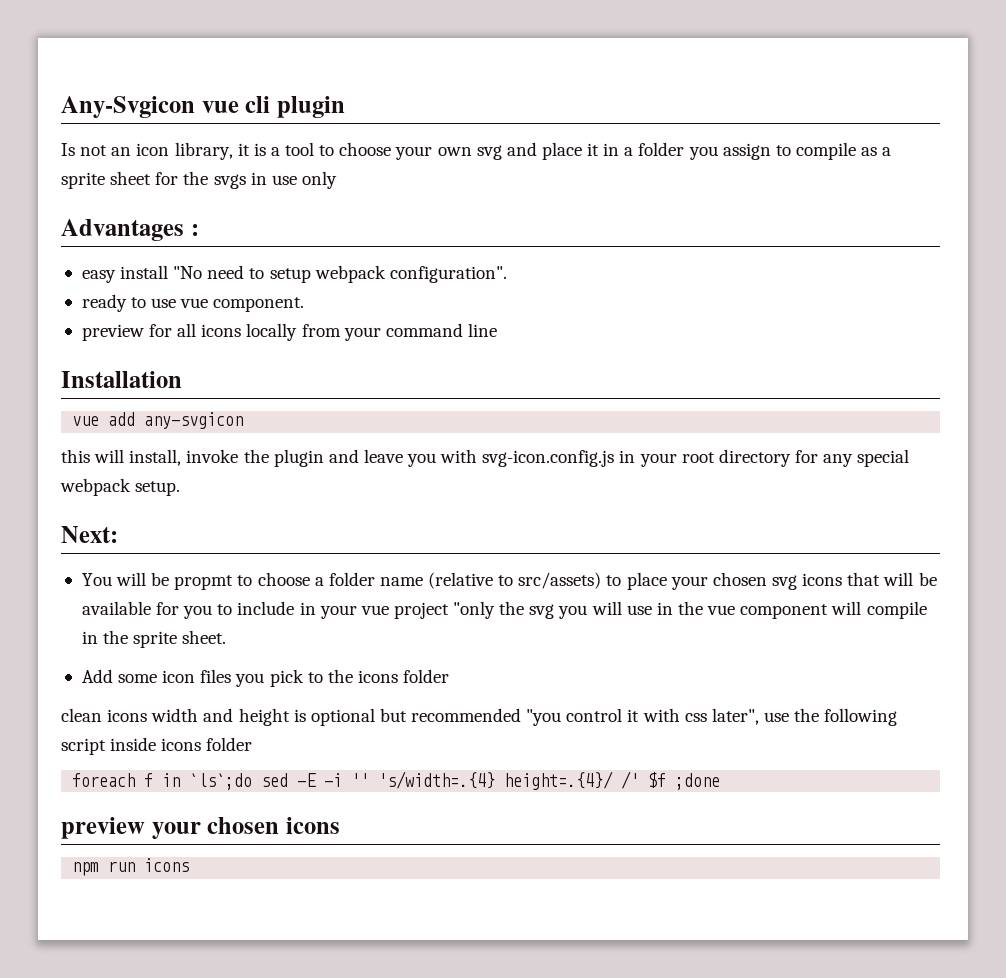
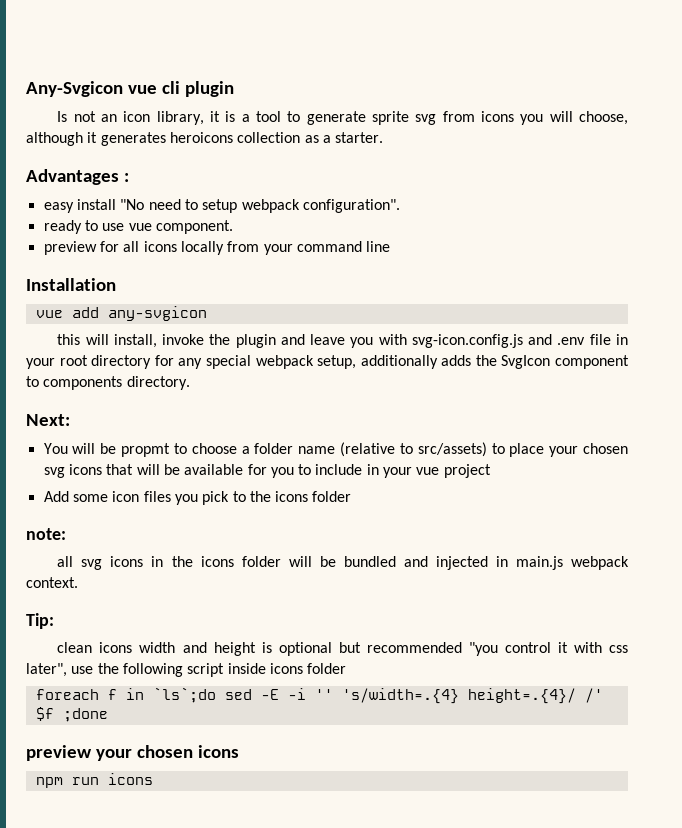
- Is not an icon library, it is a tool to choose your own svg and place it in a folder you assign to compile as a sprite sheet for the svgs in use only
+ Is not an icon library, it is a tool to generate sprite svg from icons you will choose, although it generates heroicons collection as a starter.
- this will install, invoke the plugin and leave you with svg-icon.config.js in your root directory for any special webpack setup.
+ this will install, invoke the plugin and leave you with svg-icon.config.js and .env file in your root directory for any special webpack setup, additionally adds the SvgIcon component to components directory.
- You will be propmt to choose a folder name (relative to src/assets) to place your chosen svg icons that will be available for you to include in your vue project "only the svg you will use in the vue component will compile in the sprite sheet.
+ You will be propmt to choose a folder name (relative to src/assets) to place your chosen svg icons that will be available for you to include in your vue project
+ note:
+ all svg icons in the icons folder will be bundled and injected in main.js webpack context.
+ Tip:

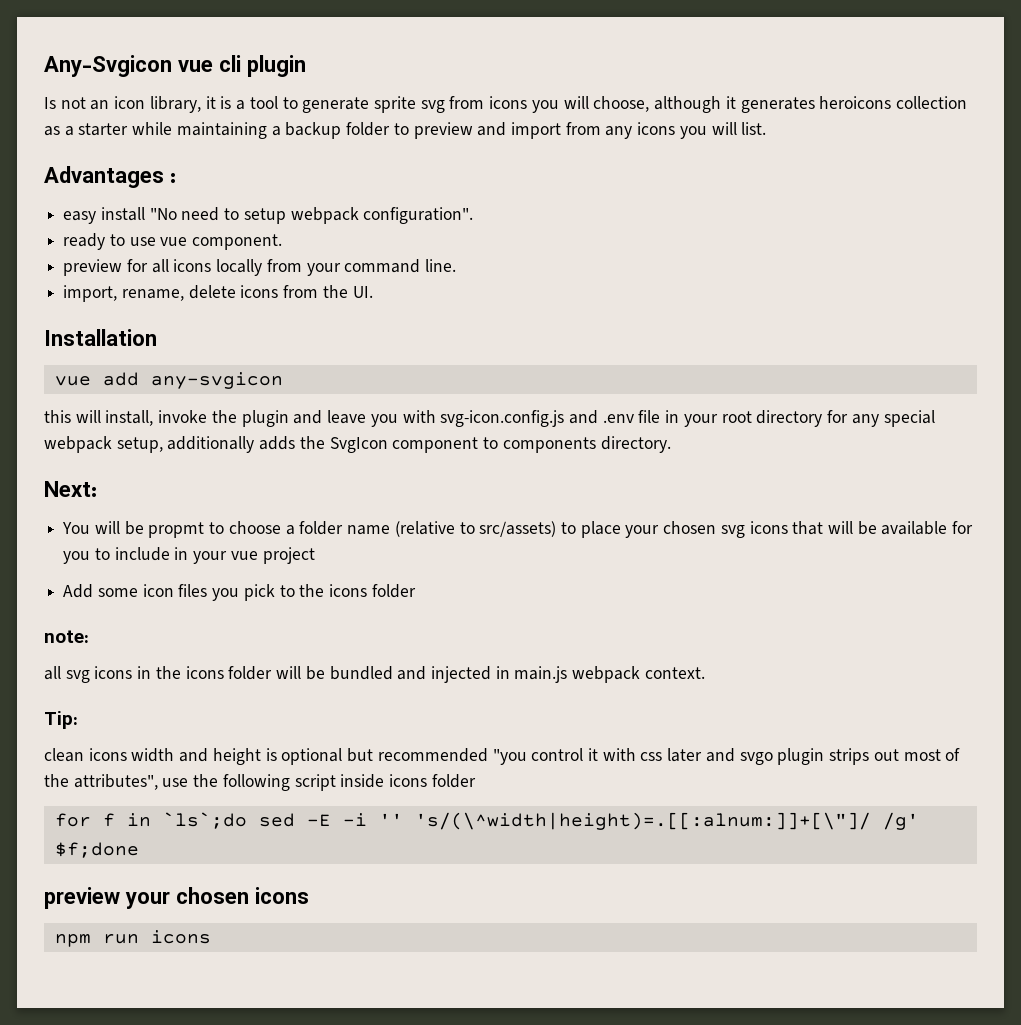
- Is not an icon library, it is a tool to generate sprite svg from icons you will choose, although it generates heroicons collection as a starter.
+ Is not an icon library, it is a tool to generate sprite svg from icons you will choose, although it generates heroicons collection as a starter while maintaining a backup folder to preview and import from any icons you will list.
- preview for all icons locally from your command line
+ preview for all icons locally from your command line.
+ import, rename, delete icons from the UI.
- clean icons width and height is optional but recommended "you control it with css later", use the following script inside icons folder
+ clean icons width and height is optional but recommended "you control it with css later and svgo plugin strips out most of the attributes", use the following script inside icons folder
- foreach f in `ls`;do sed -E -i '' 's/width=.{4} height=.{4}/ /' $f ;done
+ for f in `ls`;do sed -E -i '' 's/(\^width|height)=.[[:alnum:]]+[\"]/ /g' $f;done

